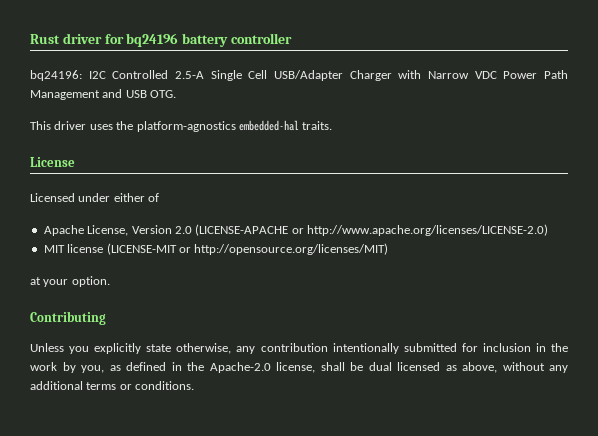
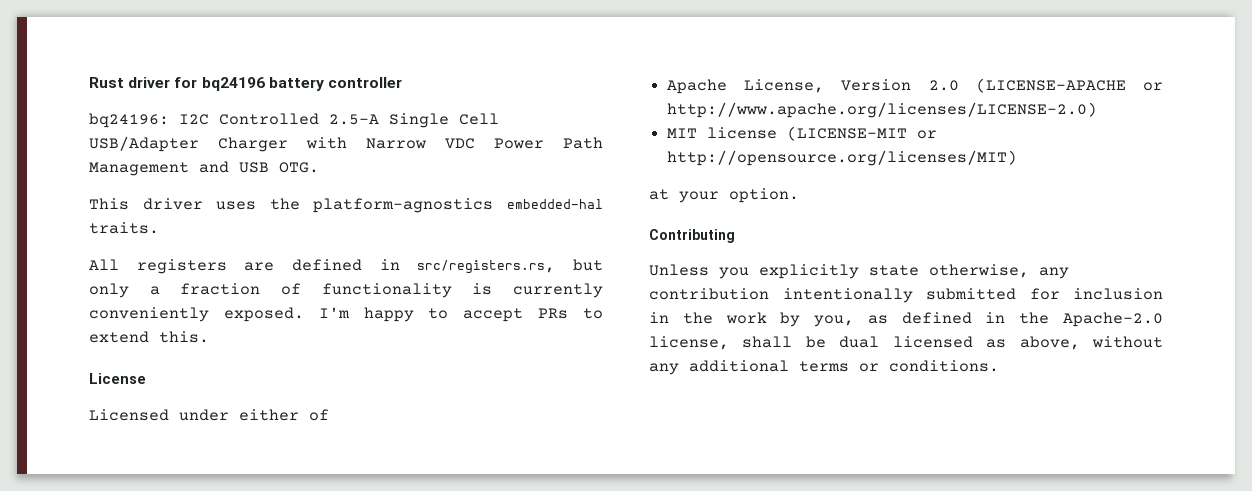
+ All registers are defined in src/registers.rs, but only a fraction of functionality is currently conveniently exposed. I'm happy to accept PRs to extend this.

